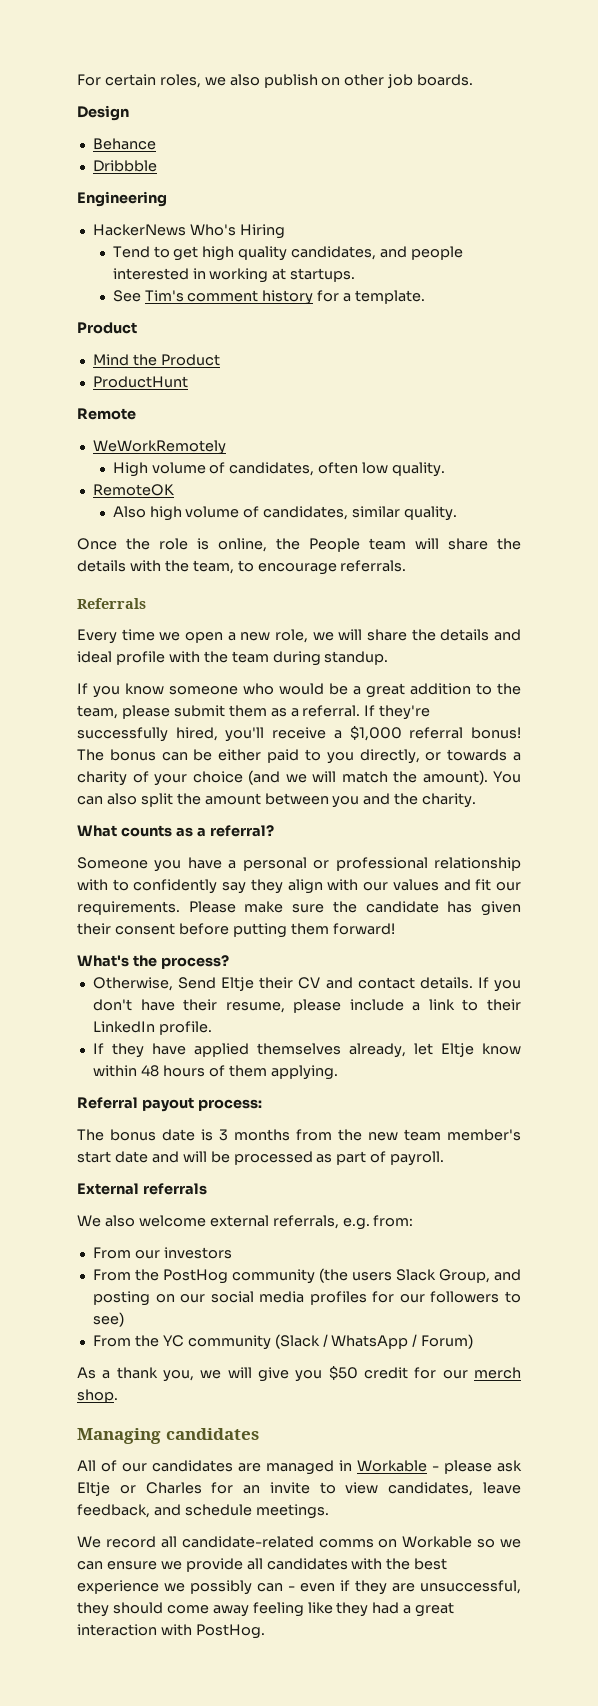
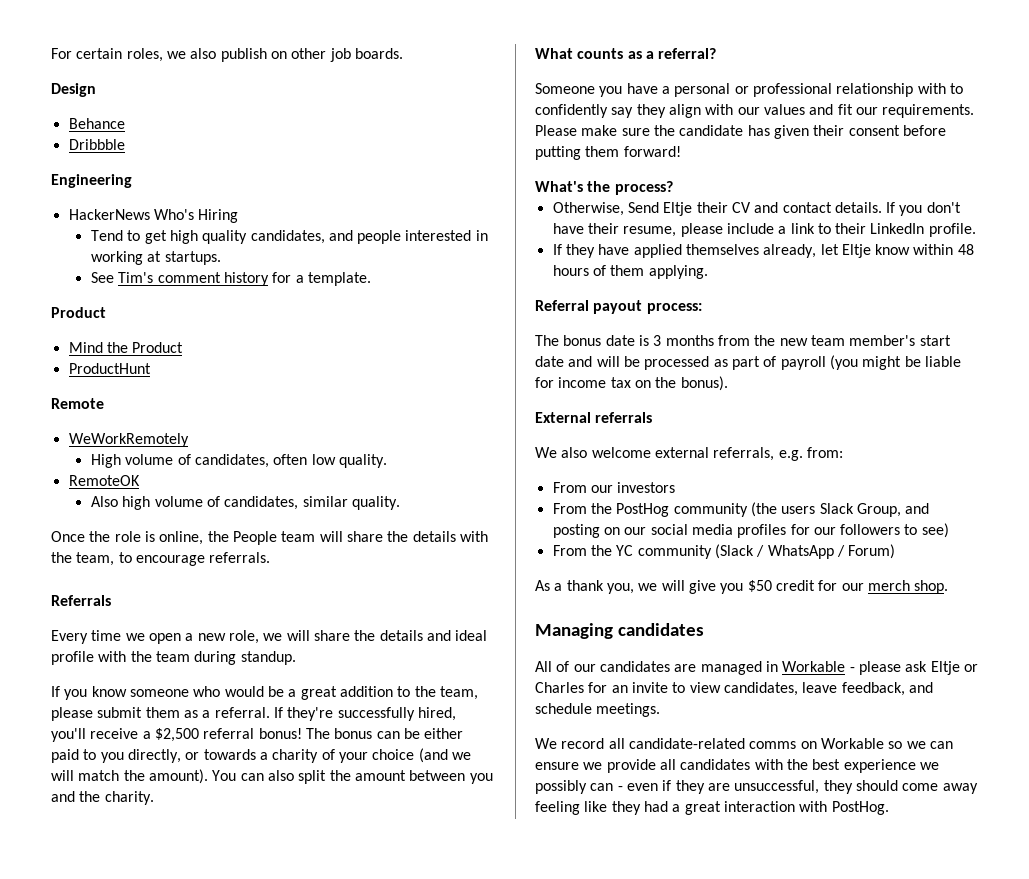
- If they're successfully hired, you'll receive a $1,000 referral bonus!
+ If they're successfully hired, you'll receive a $2,500 referral bonus!
- The bonus date is 3 months from the new team member's start date and will be processed as part of payroll.
+ The bonus date is 3 months from the new team member's start date and will be processed as part of payroll (you might be liable for income tax on the bonus).

